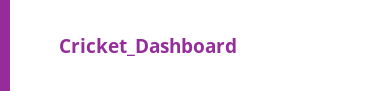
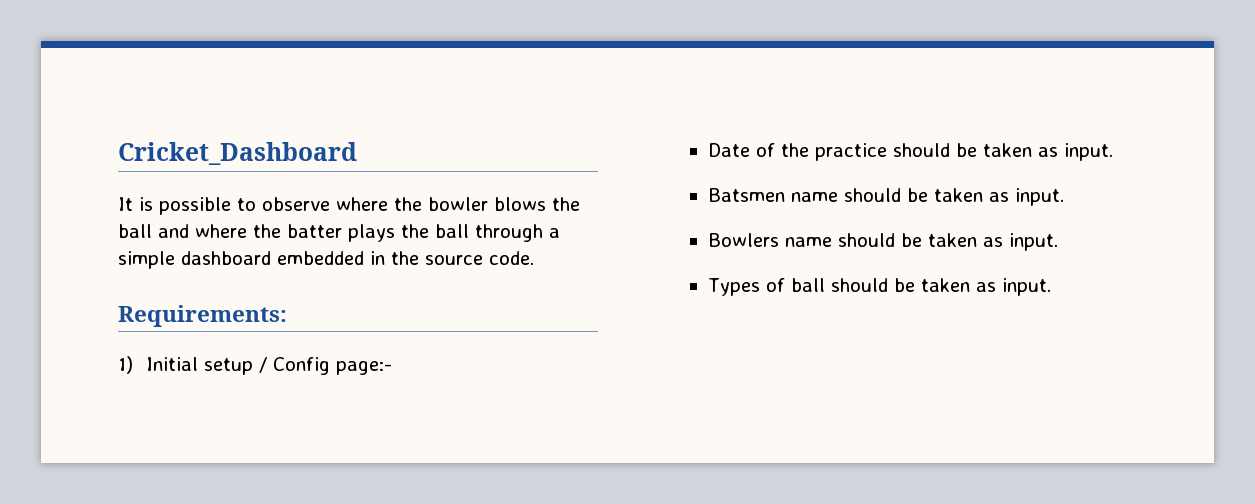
+ It is possible to observe where the bowler blows the ball and where the batter plays the ball through a simple dashboard embedded in the source code.
+ Requirements:
+ 1) Initial setup / Config page:-
+ Date of the practice should be taken as input.
+ Batsmen name should be taken as input.
+ Bowlers name should be taken as input.
+ Types of ball should be taken as input.

